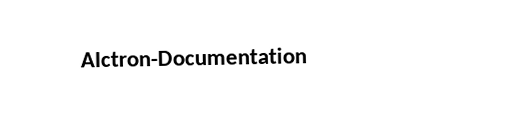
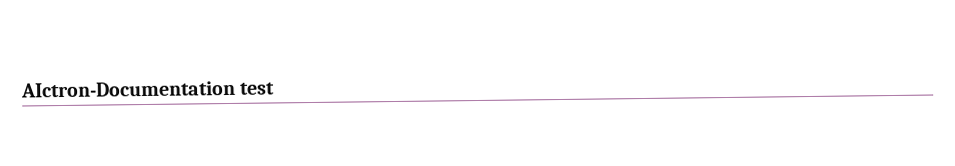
- AIctron-Documentation
+ AIctron-Documentation test

